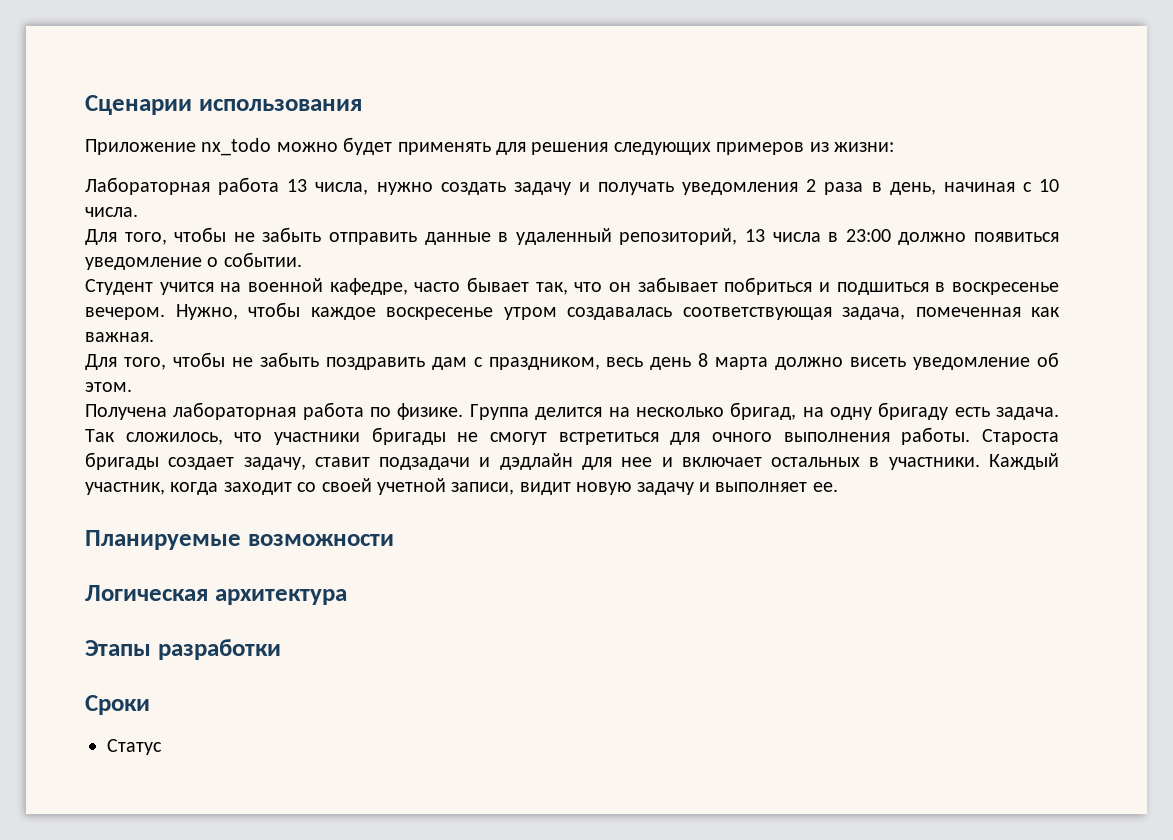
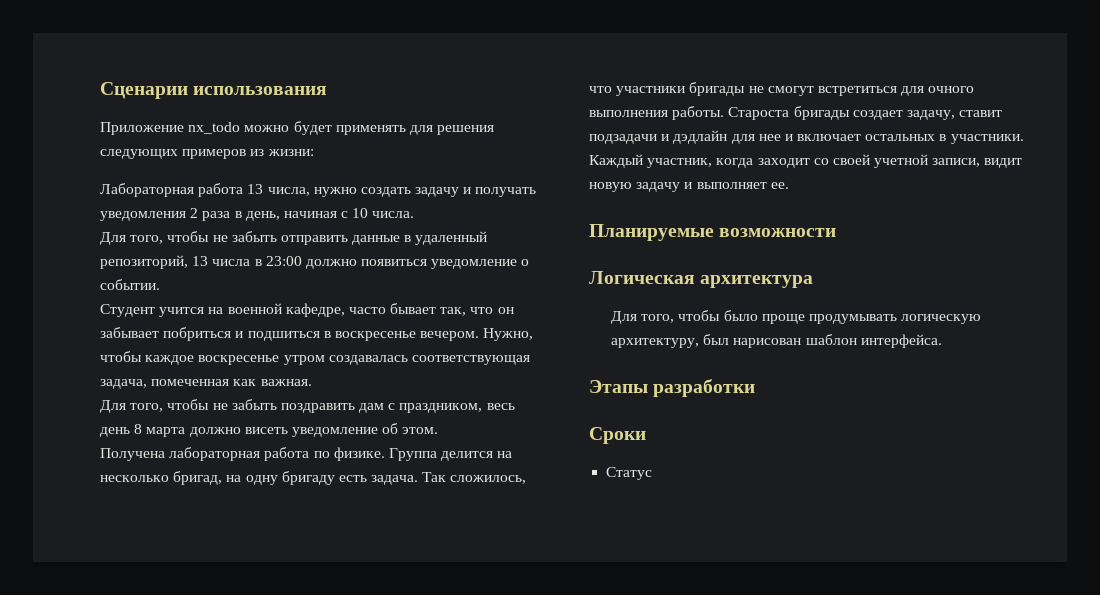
+ Для того, чтобы было проще продумывать логическую архитектуру, был нарисован шаблон интерфейса.

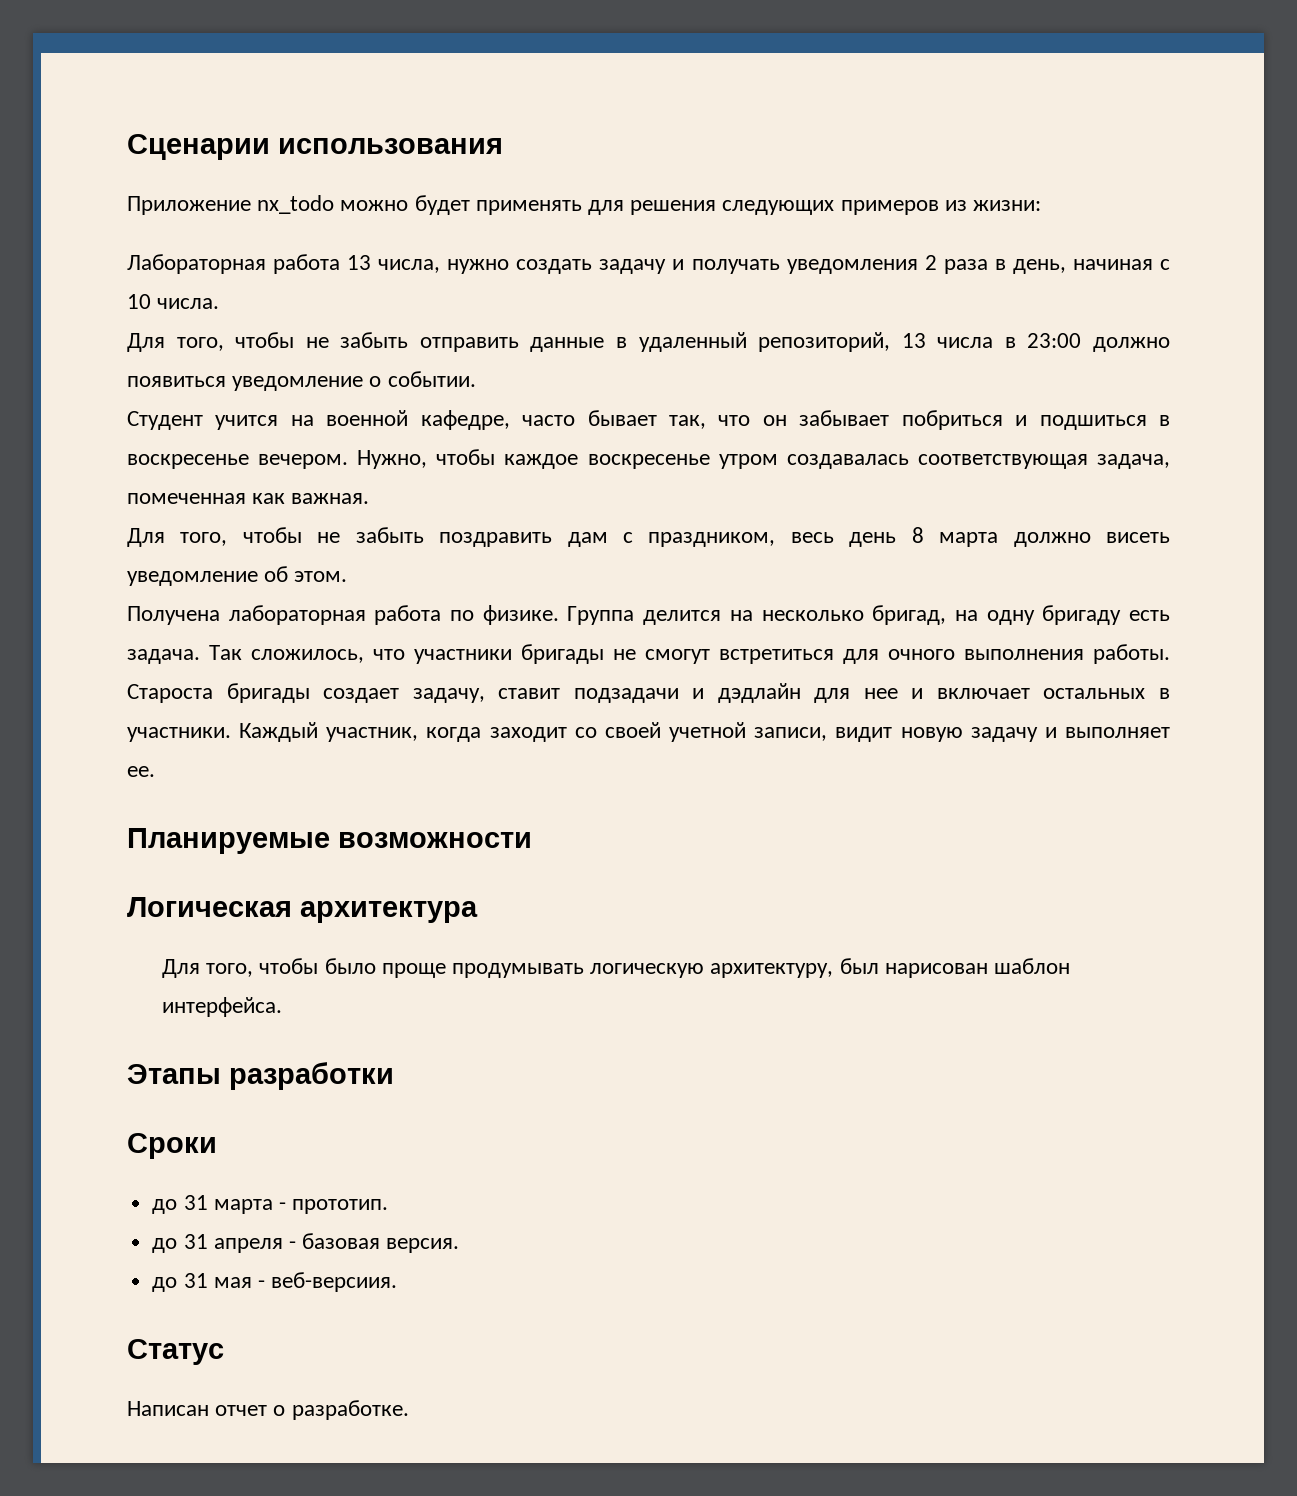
+ до 31 марта - прототип.
+ до 31 апреля - базовая версия.
+ до 31 мая - веб-версиия.
  Статус
+ Написан отчет о разработке.

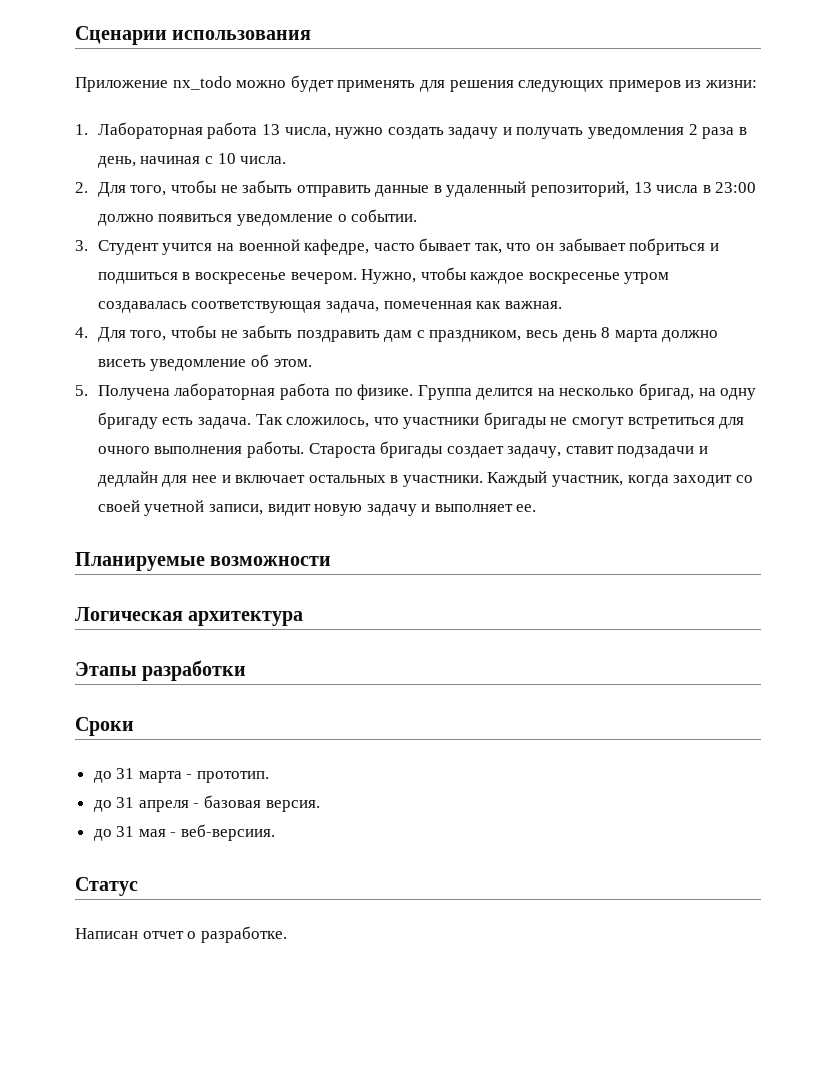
- Лабораторная работа 13 числа, нужно создать задачу и получать уведомления 2 раза в день, начиная с 10 числа.
+ 1. Лабораторная работа 13 числа, нужно создать задачу и получать уведомления 2 раза в день, начиная с 10 числа.
- Для того, чтобы не забыть отправить данные в удаленный репозиторий, 13 числа в 23:00 должно появиться уведомление о событии.
+ 2. Для того, чтобы не забыть отправить данные в удаленный репозиторий, 13 числа в 23:00 должно появиться уведомление о событии.
- Студент учится на военной кафедре, часто бывает так, что он забывает побриться и подшиться в воскресенье вечером.
+ 3. Студент учится на военной кафедре, часто бывает так, что он забывает побриться и подшиться в воскресенье вечером.
- Для того, чтобы не забыть поздравить дам с праздником, весь день 8 марта должно висеть уведомление об этом.
+ 4. Для того, чтобы не забыть поздравить дам с праздником, весь день 8 марта должно висеть уведомление об этом.
- Получена лабораторная работа по физике.
+ 5. Получена лабораторная работа по физике.
- Староста бригады создает задачу, ставит подзадачи и дэдлайн для нее и включает остальных в участники.
+ Староста бригады создает задачу, ставит подзадачи и дедлайн для нее и включает остальных в участники.
- Для того, чтобы было проще продумывать логическую архитектуру, был нарисован шаблон интерфейса.

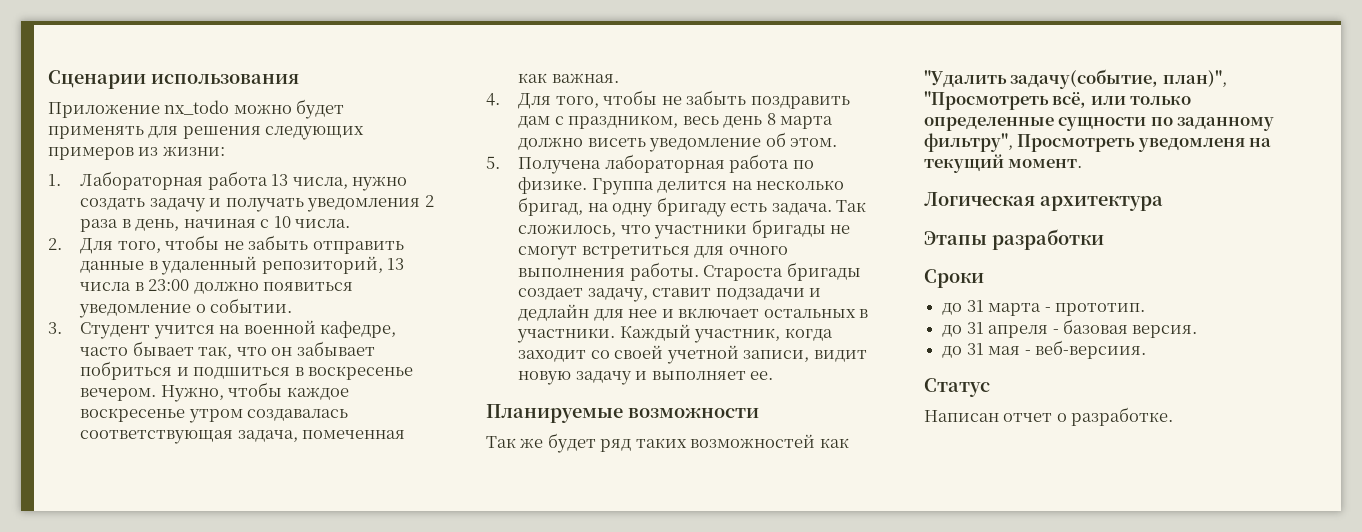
+ Так же будет ряд таких возможностей как "Удалить задачу(событие, план)", "Просмотреть всё, или только определенные сущности по заданному фильтру", Просмотреть уведомленя на текущий момент.

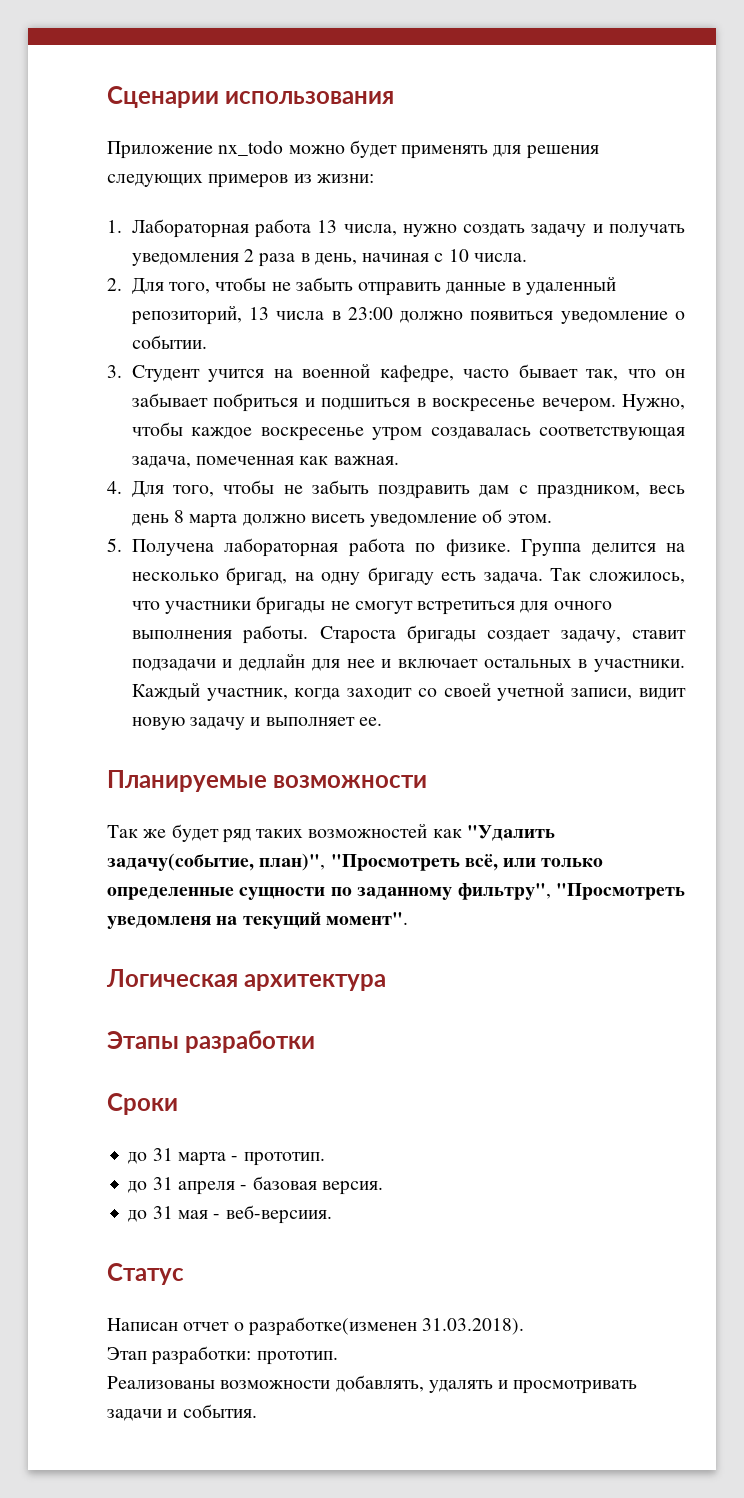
- Так же будет ряд таких возможностей как "Удалить задачу(событие, план)", "Просмотреть всё, или только определенные сущности по заданному фильтру", Просмотреть уведомленя на текущий момент.
+ Так же будет ряд таких возможностей как "Удалить задачу(событие, план)", "Просмотреть всё, или только определенные сущности по заданному фильтру", "Просмотреть уведомленя на текущий момент".
- Написан отчет о разработке.
+ Написан отчет о разработке(изменен 31.03.2018).
+ Этап разработки: прототип.
+ Реализованы возможности добавлять, удалять и просмотривать задачи и события.

